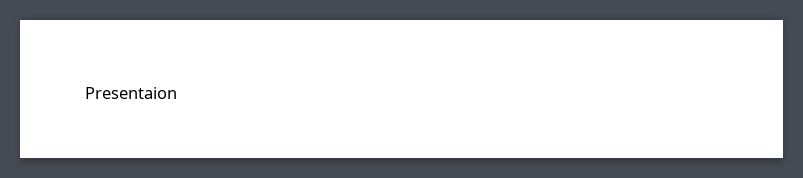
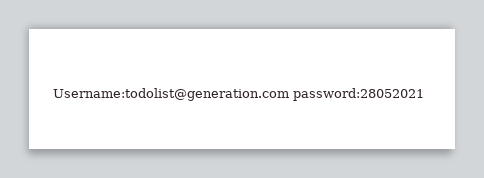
- Presentaion
+ Username:todolist@generation.com password:28052021

